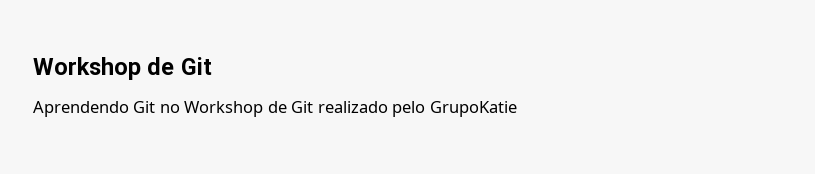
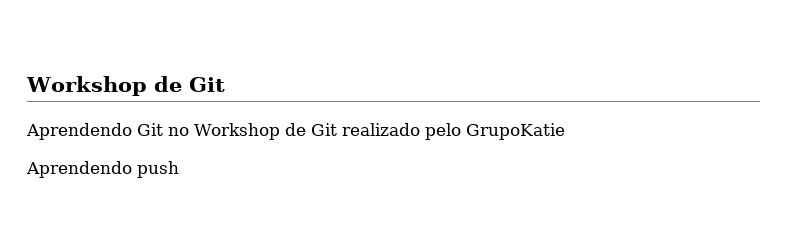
+ Aprendendo push

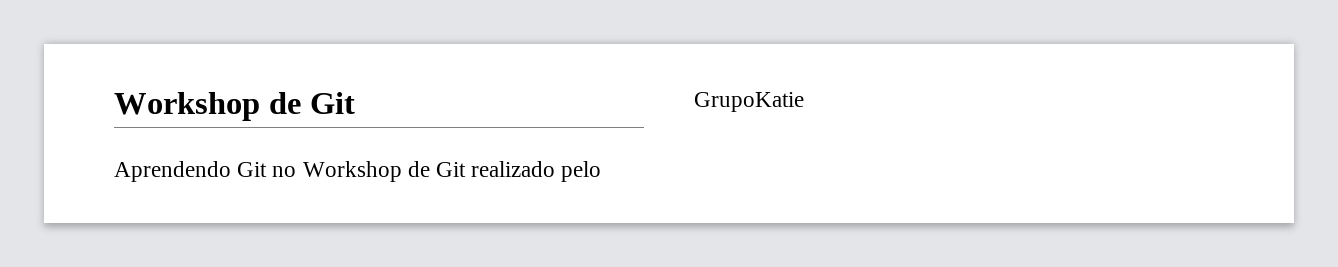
- Aprendendo push

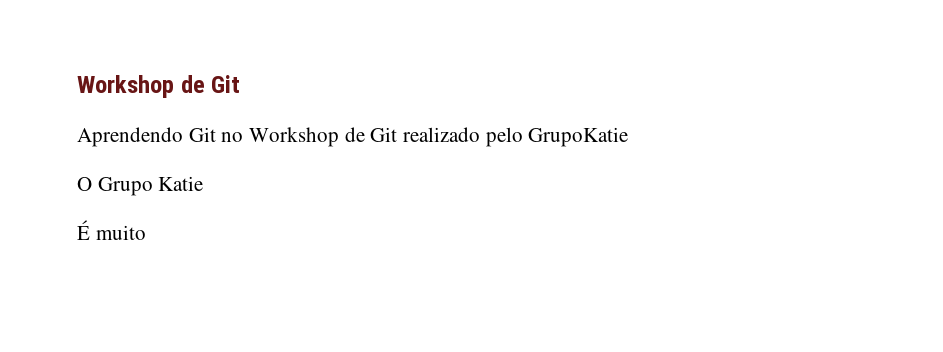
+ O Grupo Katie
+ É muito

